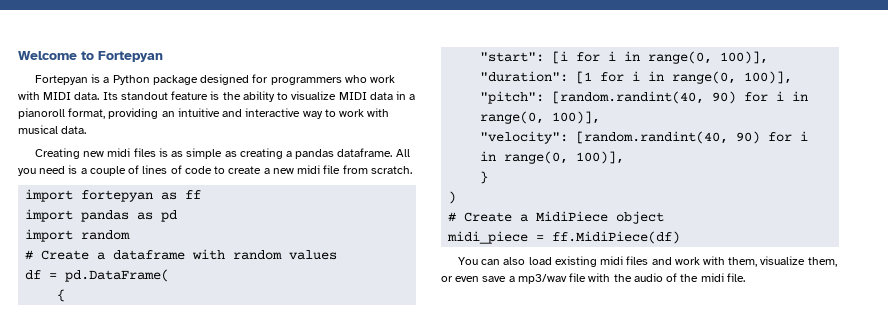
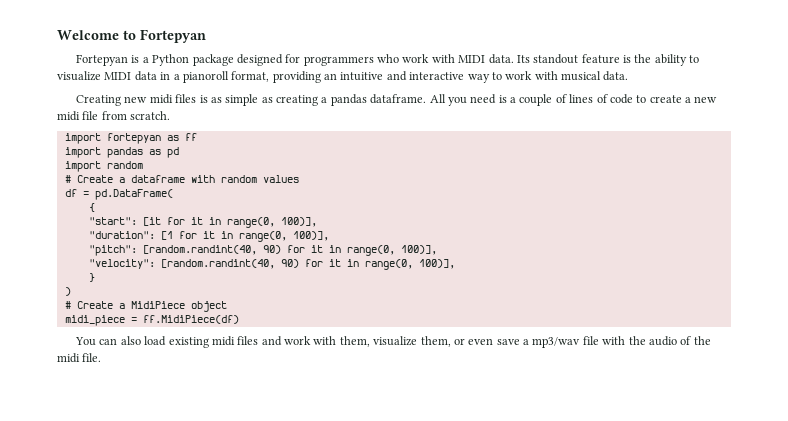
- "start": [i for i in range(0, 100)],
+ "start": [it for it in range(0, 100)],
- "duration": [1 for i in range(0, 100)],
+ "duration": [1 for it in range(0, 100)],
- "pitch": [random.randint(40, 90) for i in range(0, 100)],
+ "pitch": [random.randint(40, 90) for it in range(0, 100)],
- "velocity": [random.randint(40, 90) for i in range(0, 100)],
+ "velocity": [random.randint(40, 90) for it in range(0, 100)],

